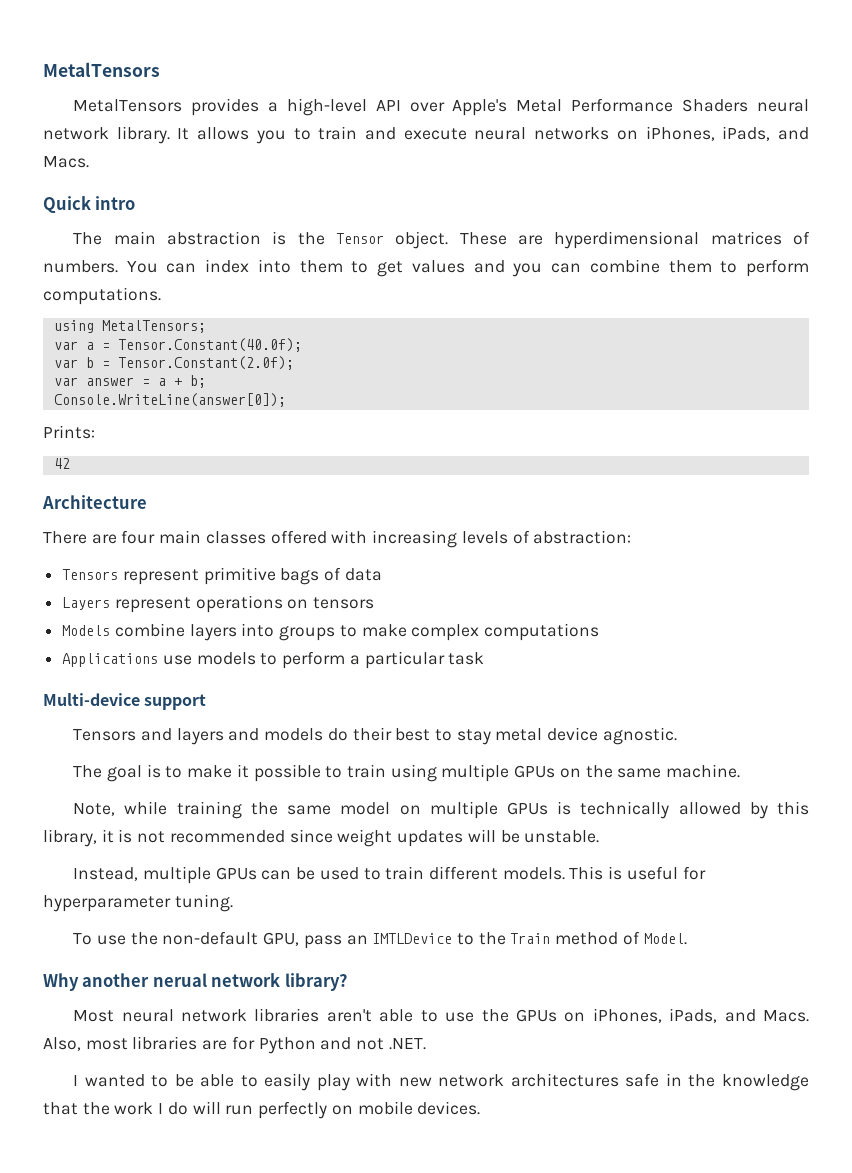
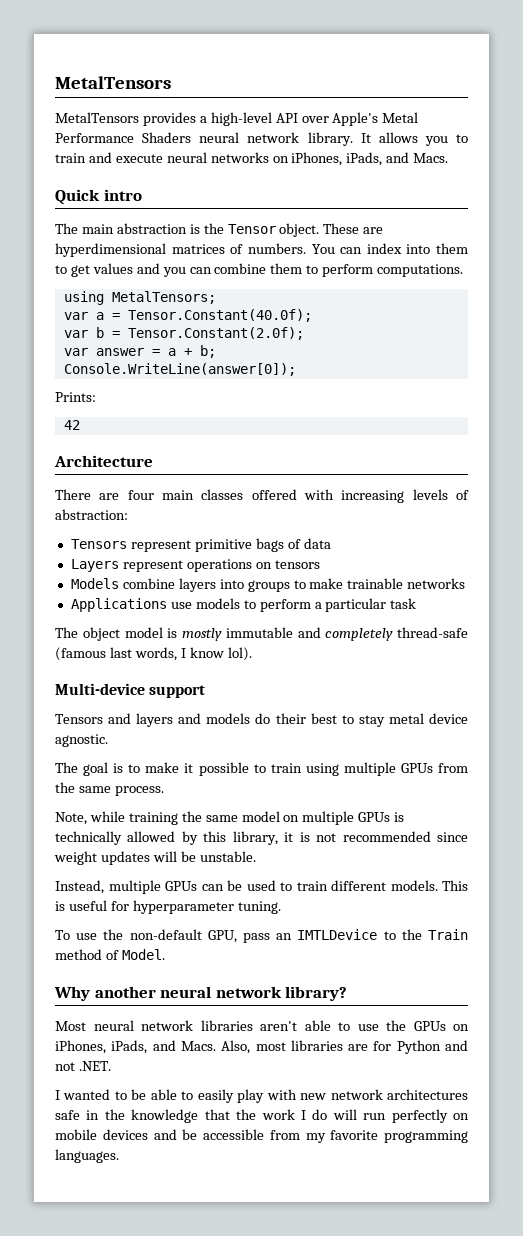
- Models combine layers into groups to make complex computations
+ Models combine layers into groups to make trainable networks
+ The object model is mostly immutable and completely thread-safe (famous last words, I know lol).
- The goal is to make it possible to train using multiple GPUs on the same machine.
+ The goal is to make it possible to train using multiple GPUs from the same process.
- Why another nerual network library?
+ Why another neural network library?
- I wanted to be able to easily play with new network architectures safe in the knowledge that the work I do will run perfectly on mobile devices.
+ I wanted to be able to easily play with new network architectures safe in the knowledge that the work I do will run perfectly on mobile devices and be accessible from my favorite programming languages.

